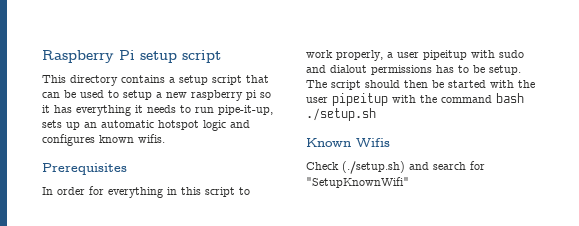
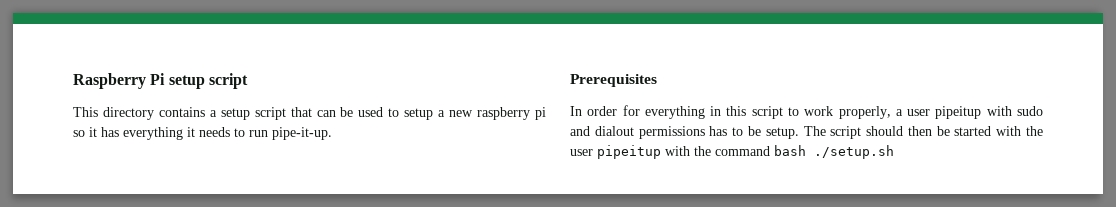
- This directory contains a setup script that can be used to setup a new raspberry pi so it has everything it needs to run pipe-it-up, sets up an automatic hotspot logic and configures known wifis.
+ This directory contains a setup script that can be used to setup a new raspberry pi so it has everything it needs to run pipe-it-up.
- Known Wifis
- Check (./setup.sh) and search for "SetupKnownWifi"

